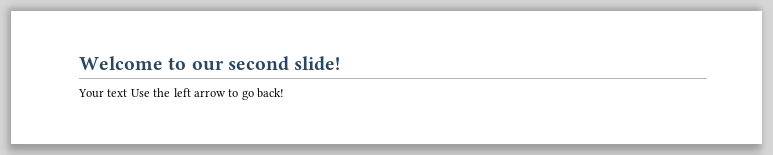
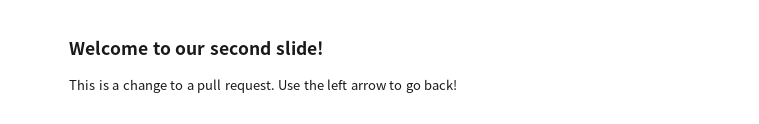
- Your text Use the left arrow to go back!
+ This is a change to a pull request. Use the left arrow to go back!

